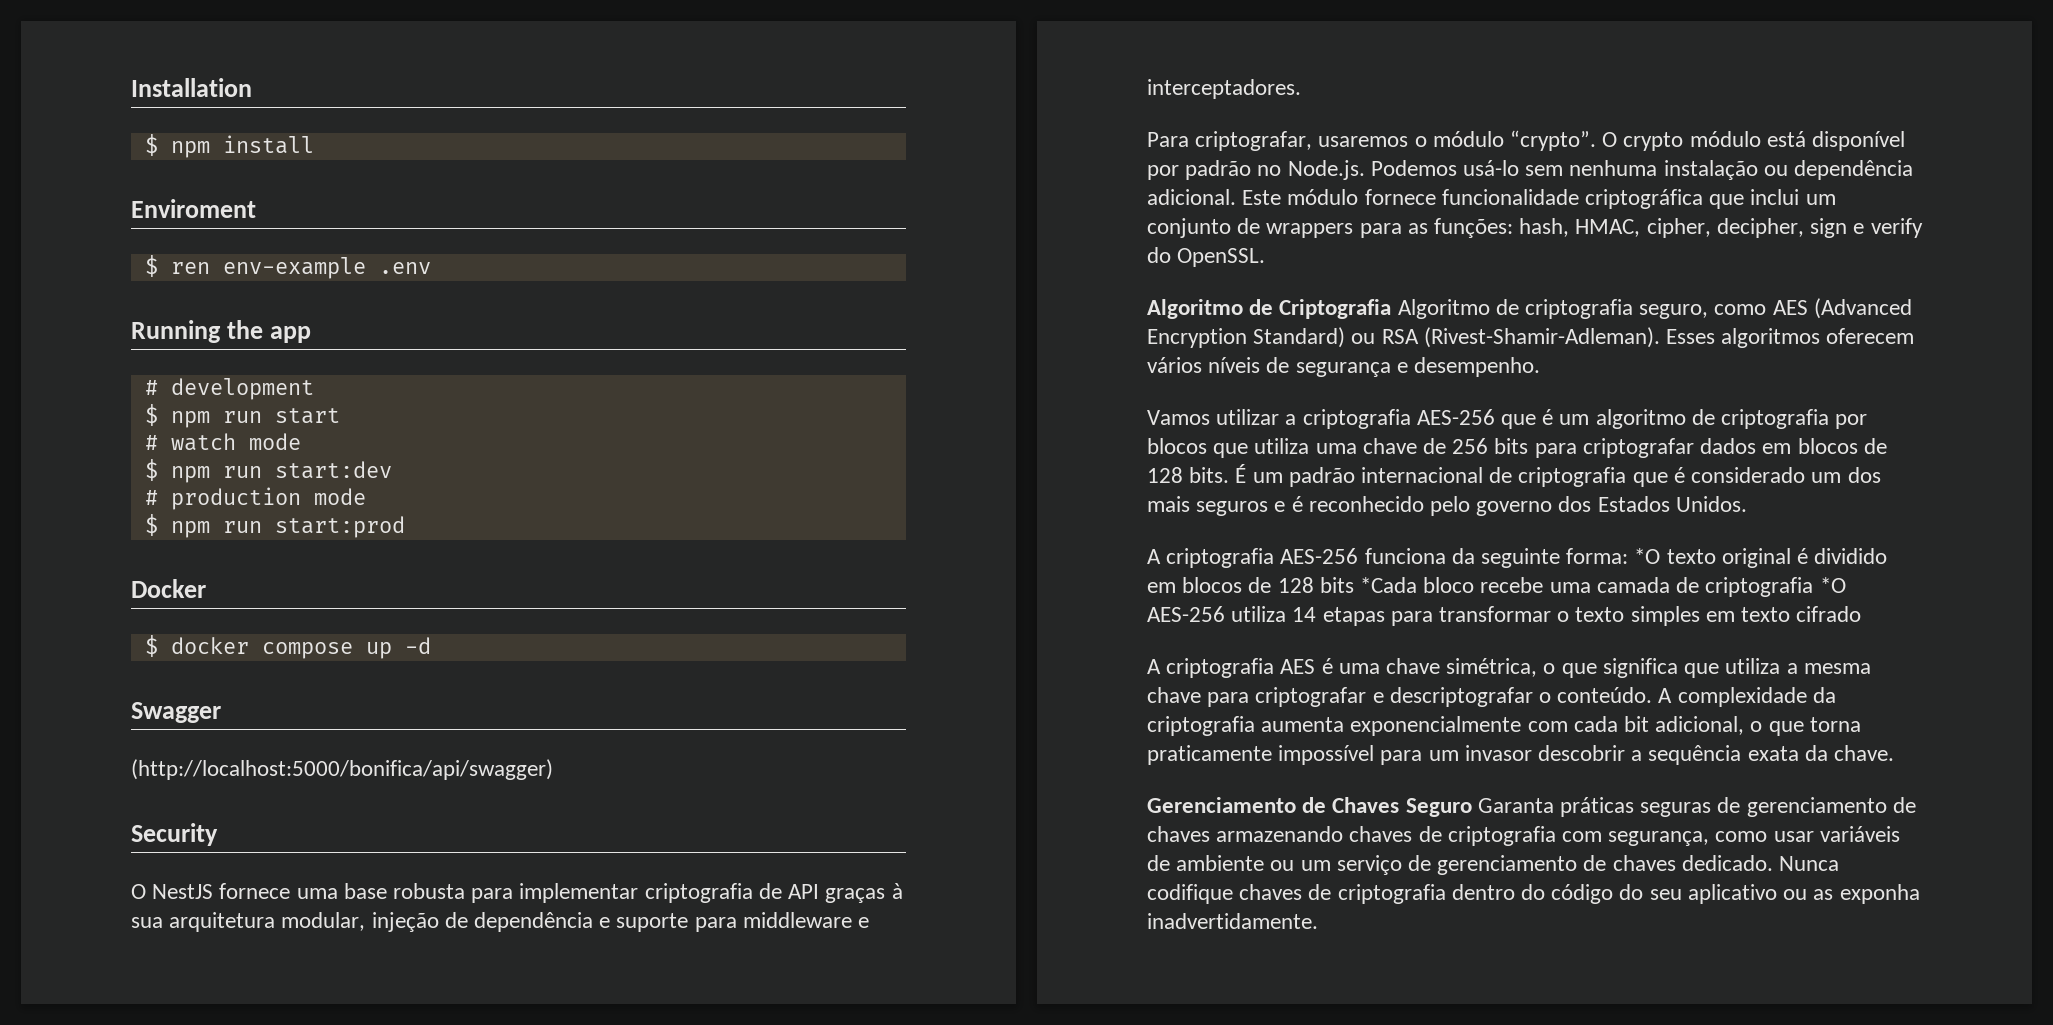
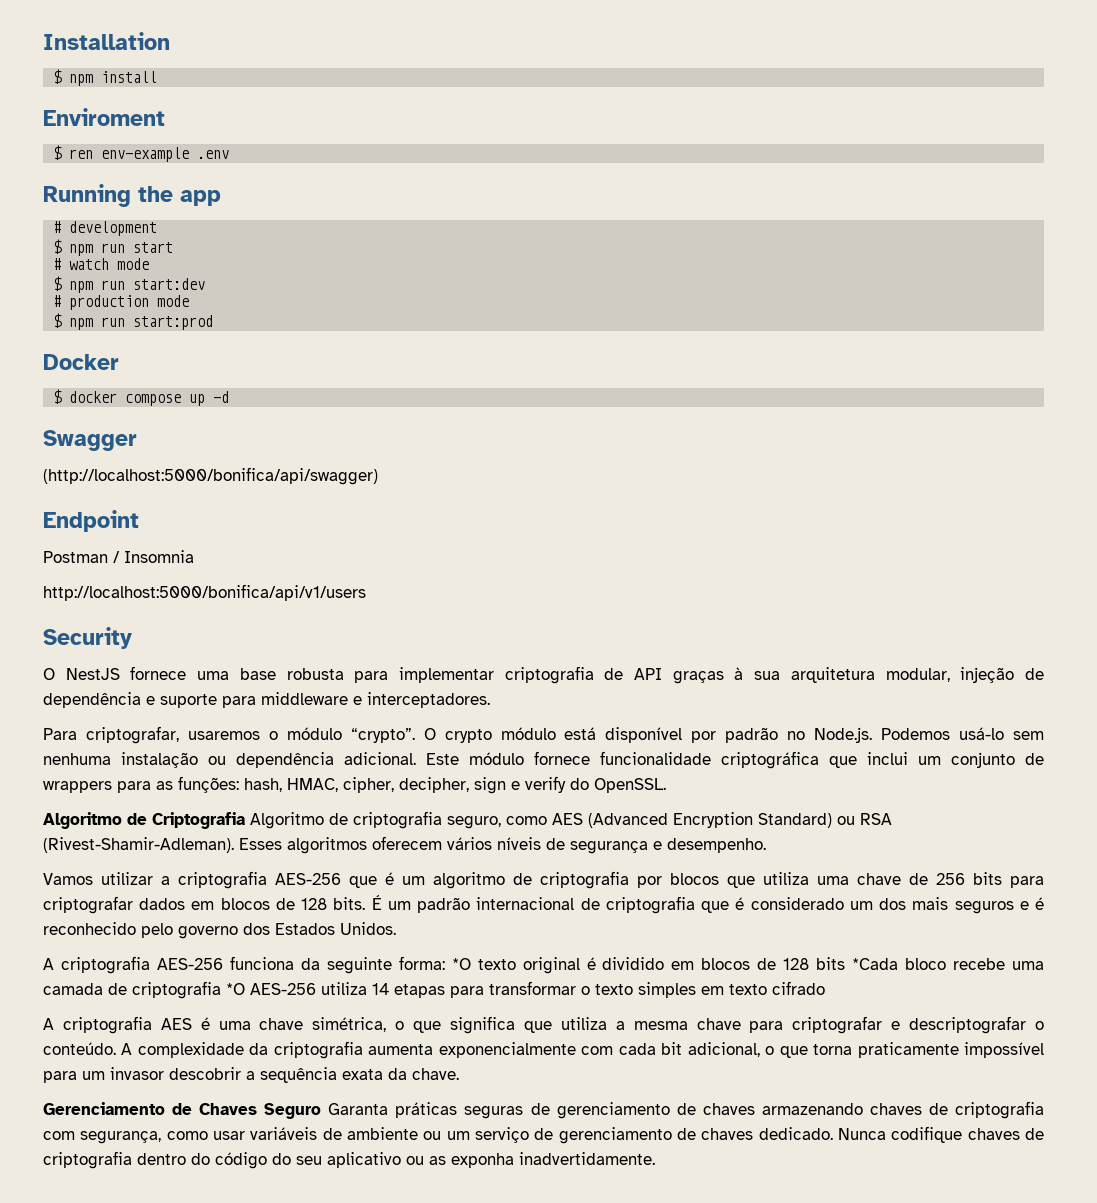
+ Endpoint
+ Postman / Insomnia
+ http://localhost:5000/bonifica/api/v1/users

